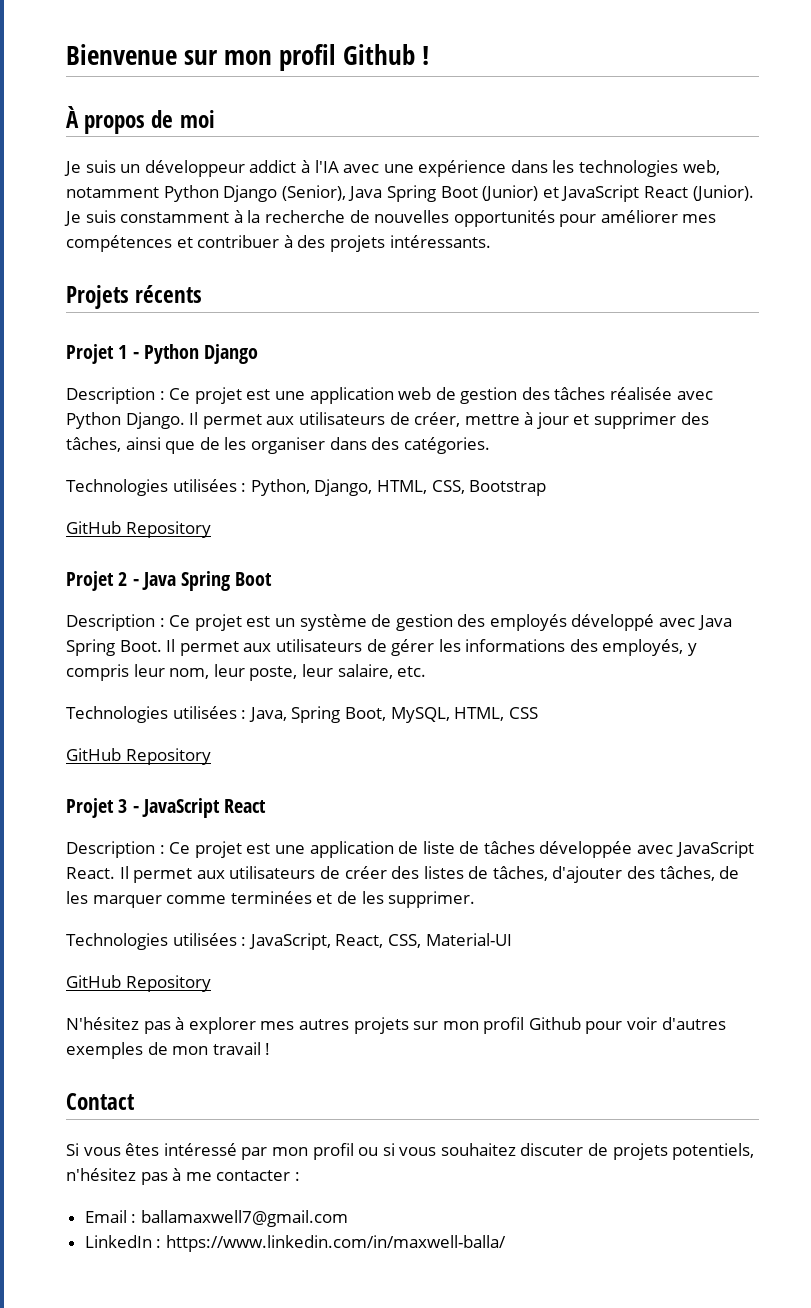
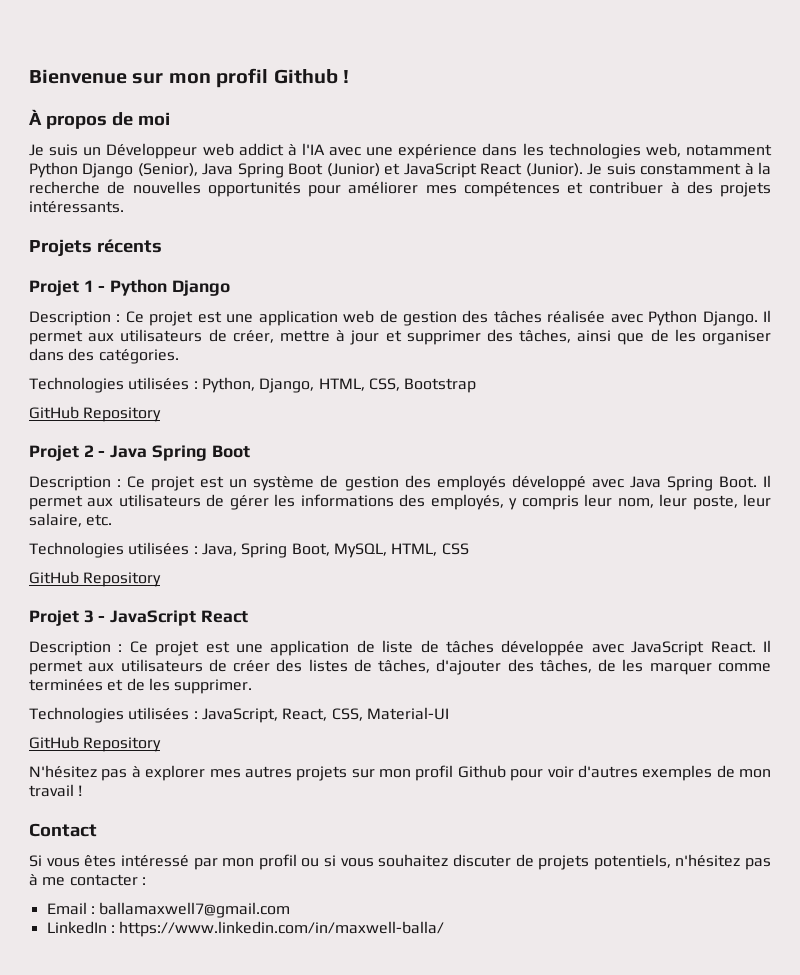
- Je suis un développeur addict à l'IA avec une expérience dans les technologies web, notamment Python Django (Senior), Java Spring Boot (Junior) et JavaScript React (Junior).
+ Je suis un Développeur web addict à l'IA avec une expérience dans les technologies web, notamment Python Django (Senior), Java Spring Boot (Junior) et JavaScript React (Junior).

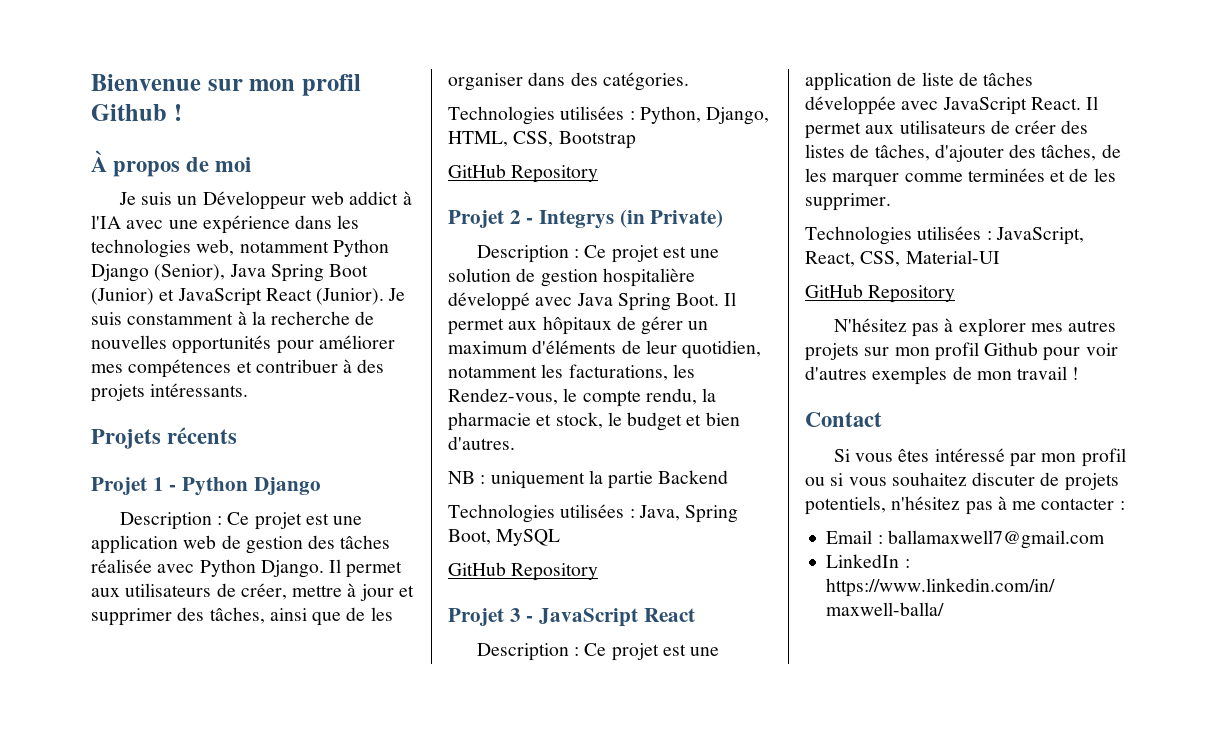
- Projet 2 - Java Spring Boot
- Description : Ce projet est un système de gestion des employés développé avec Java Spring Boot.
+ Projet 2 - Integrys (in Private)
+ Description : Ce projet est une solution de gestion hospitalière développé avec Java Spring Boot.
- Il permet aux utilisateurs de gérer les informations des employés, y compris leur nom, leur poste, leur salaire, etc.
+ Il permet aux hôpitaux de gérer un maximum d'éléments de leur quotidien, notamment les facturations, les Rendez-vous, le compte rendu, la pharmacie et stock, le budget et bien d'autres.
+ NB : uniquement la partie Backend
- Technologies utilisées : Java, Spring Boot, MySQL, HTML, CSS
+ Technologies utilisées : Java, Spring Boot, MySQL

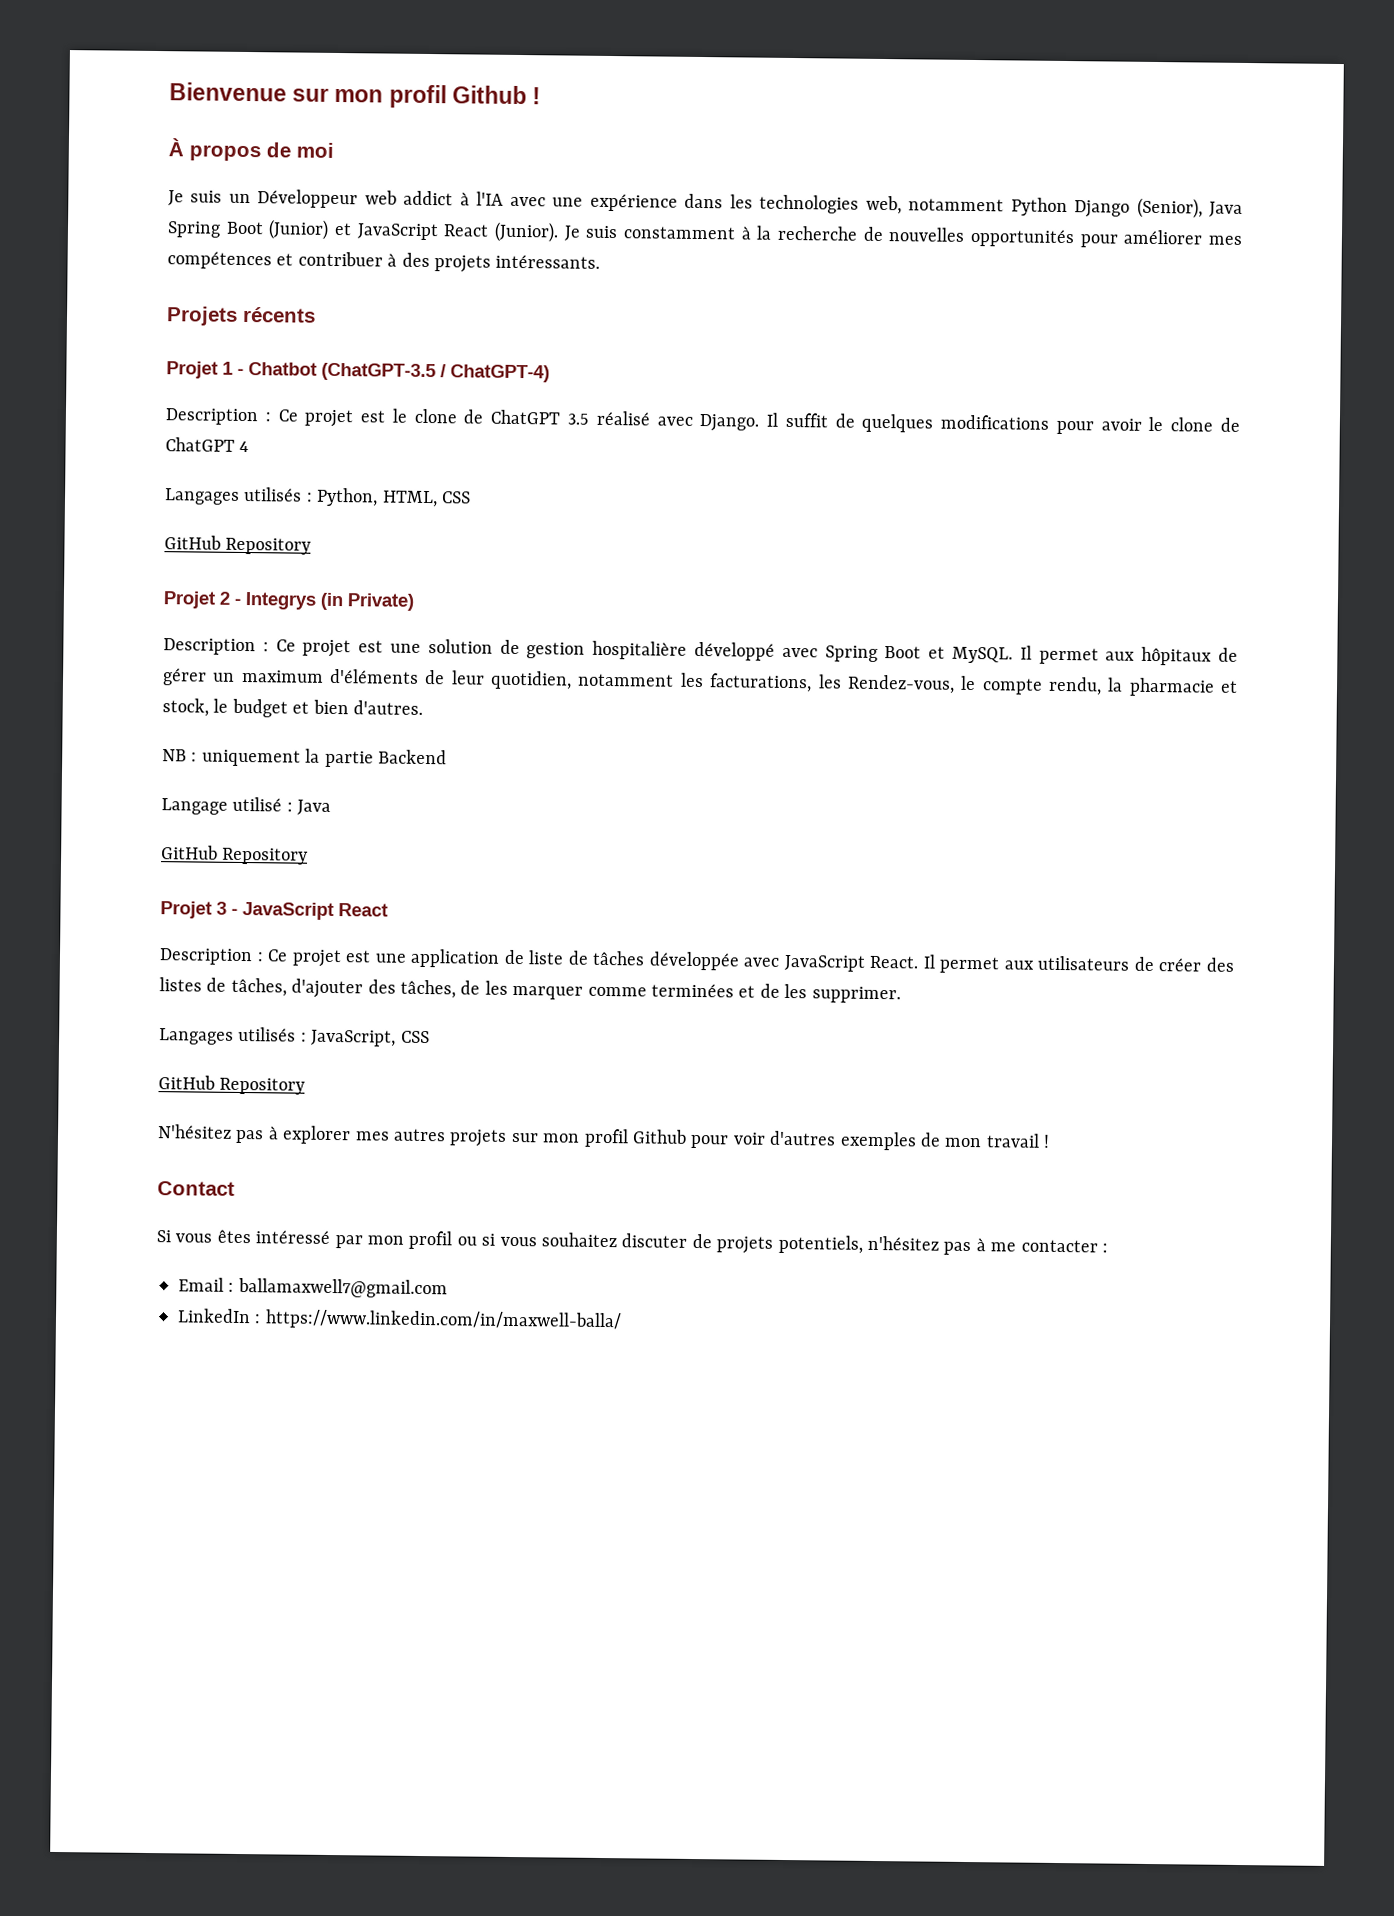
- Projet 1 - Python Django
- Description : Ce projet est une application web de gestion des tâches réalisée avec Python Django. Il permet aux utilisateurs de créer, mettre à jour et supprimer des tâches, ainsi que de les organiser dans des catégories.
- Technologies utilisées : Python, Django, HTML, CSS, Bootstrap
+ Projet 1 - Chatbot (ChatGPT-3.5 / ChatGPT-4)
+ Description : Ce projet est le clone de ChatGPT 3.5 réalisé avec Django. Il suffit de quelques modifications pour avoir le clone de ChatGPT 4
+ Langages utilisés : Python, HTML, CSS
- Description : Ce projet est une solution de gestion hospitalière développé avec Java Spring Boot.
+ Description : Ce projet est une solution de gestion hospitalière développé avec Spring Boot et MySQL.
- Technologies utilisées : Java, Spring Boot, MySQL
+ Langage utilisé : Java
- Technologies utilisées : JavaScript, React, CSS, Material-UI
+ Langages utilisés : JavaScript, CSS

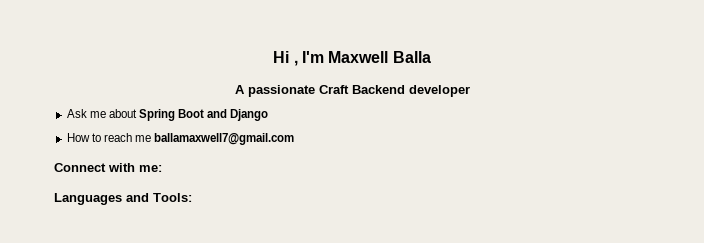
- Bienvenue sur mon profil Github !
- À propos de moi
- Je suis un Développeur web addict à l'IA avec une expérience dans les technologies web, notamment Python Django (Senior), Java Spring Boot (Junior) et JavaScript React (Junior). Je suis constamment à la recherche de nouvelles opportunités pour améliorer mes compétences et contribuer à des projets intéressants.
- Projets récents
- Projet 1 - Chatbot (ChatGPT-3.5 / ChatGPT-4)
- Description : Ce projet est le clone de ChatGPT 3.5 réalisé avec Django. Il suffit de quelques modifications pour avoir le clone de ChatGPT 4
- Langages utilisés : Python, HTML, CSS
- GitHub Repository
- Projet 2 - Integrys (in Private)
- Description : Ce projet est une solution de gestion hospitalière développé avec Spring Boot et MySQL. Il permet aux hôpitaux de gérer un maximum d'éléments de leur quotidien, notamment les facturations, les Rendez-vous, le compte rendu, la pharmacie et stock, le budget et bien d'autres.
- NB : uniquement la partie Backend
- Langage utilisé : Java
- GitHub Repository
- Projet 3 - JavaScript React
- Description : Ce projet est une application de liste de tâches développée avec JavaScript React. Il permet aux utilisateurs de créer des listes de tâches, d'ajouter des tâches, de les marquer comme terminées et de les supprimer.
- Langages utilisés : JavaScript, CSS
- GitHub Repository
- N'hésitez pas à explorer mes autres projets sur mon profil Github pour voir d'autres exemples de mon travail !
- Contact
- Si vous êtes intéressé par mon profil ou si vous souhaitez discuter de projets potentiels, n'hésitez pas à me contacter :
- Email : ballamaxwell7@gmail.com
- LinkedIn : https://www.linkedin.com/in/maxwell-balla/
+ Hi , I'm Maxwell Balla
+ A passionate Craft Backend developer
+ Ask me about Spring Boot and Django
+ How to reach me ballamaxwell7@gmail.com
+ Connect with me:
+ Languages and Tools:

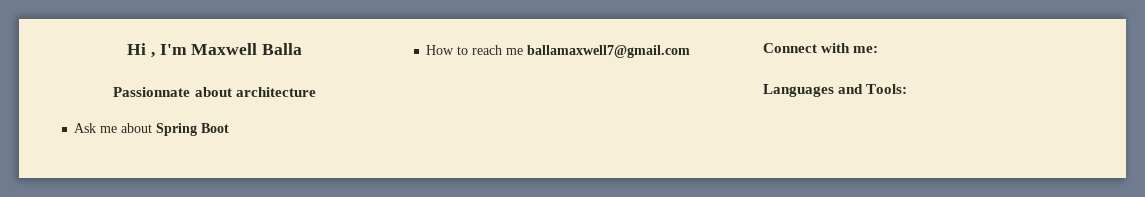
- A passionate Craft Backend developer
+ Passionnate about architecture
- Ask me about Spring Boot and Django
+ Ask me about Spring Boot

